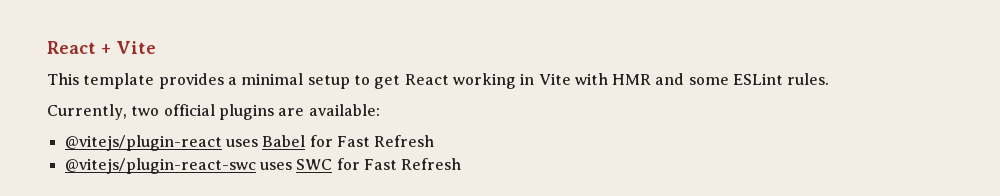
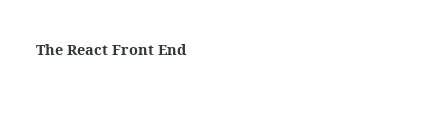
- React + Vite
- This template provides a minimal setup to get React working in Vite with HMR and some ESLint rules.
- Currently, two official plugins are available:
- @vitejs/plugin-react uses Babel for Fast Refresh
- @vitejs/plugin-react-swc uses SWC for Fast Refresh
+ The React Front End

